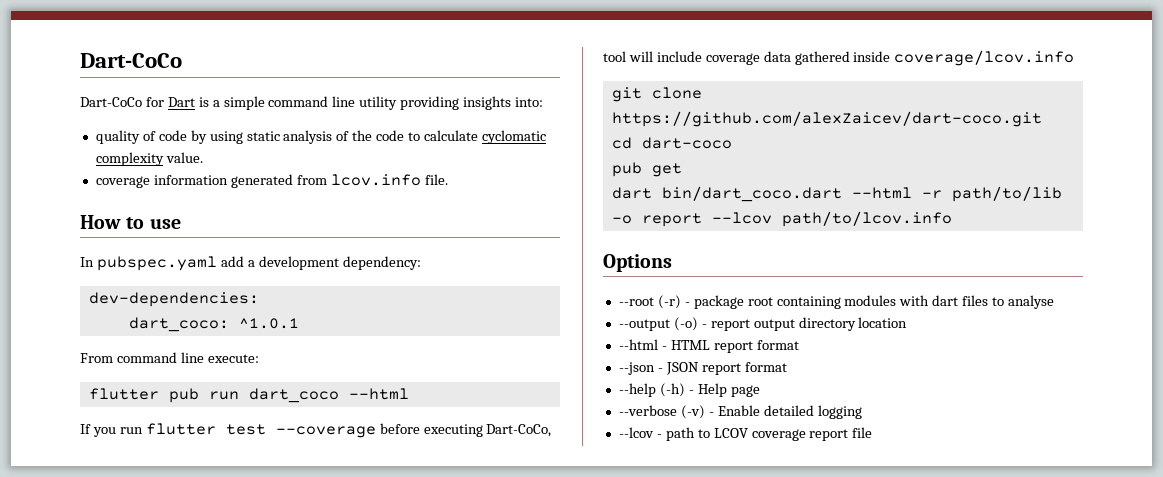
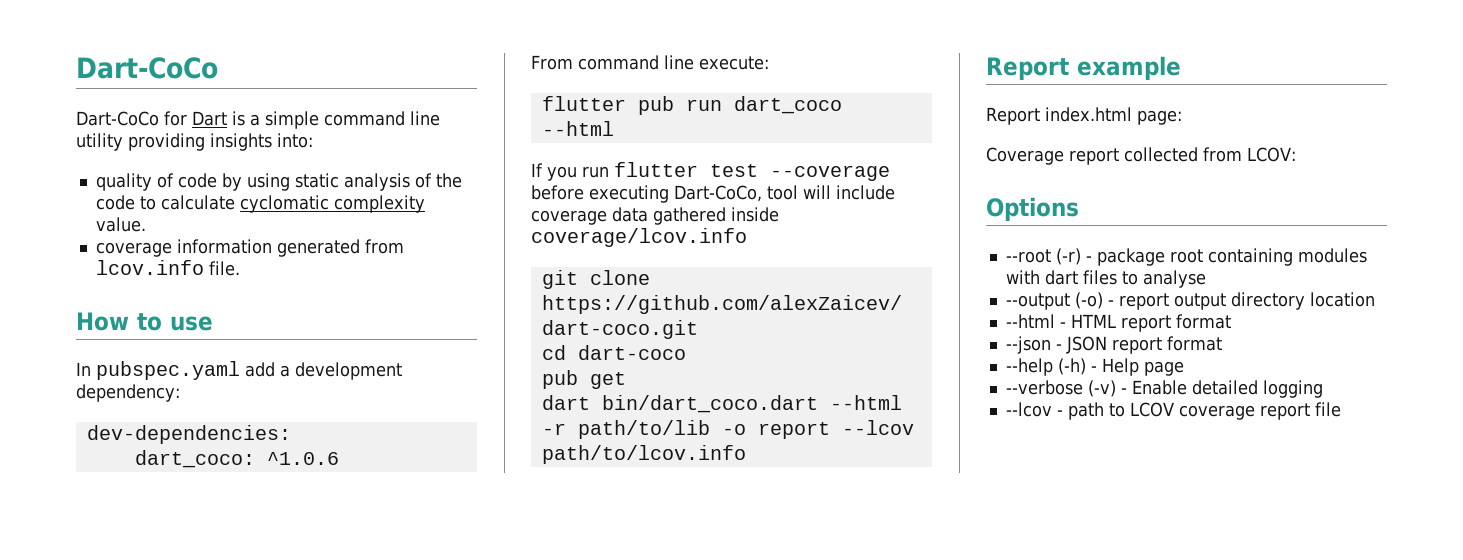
- dart_coco: ^1.0.1
+ dart_coco: ^1.0.6
+ Report example
+ Report index.html page:
+ Coverage report collected from LCOV:

